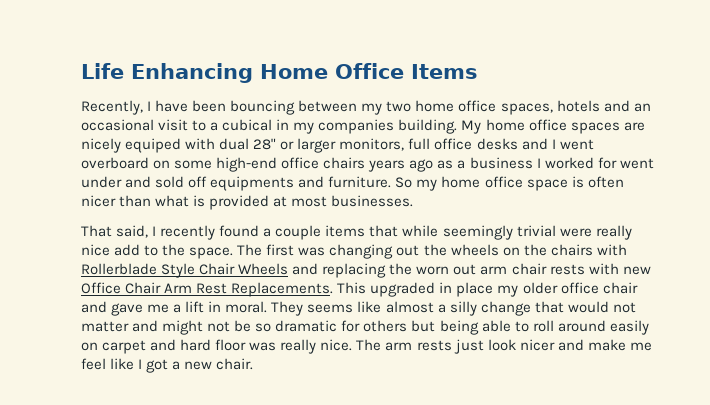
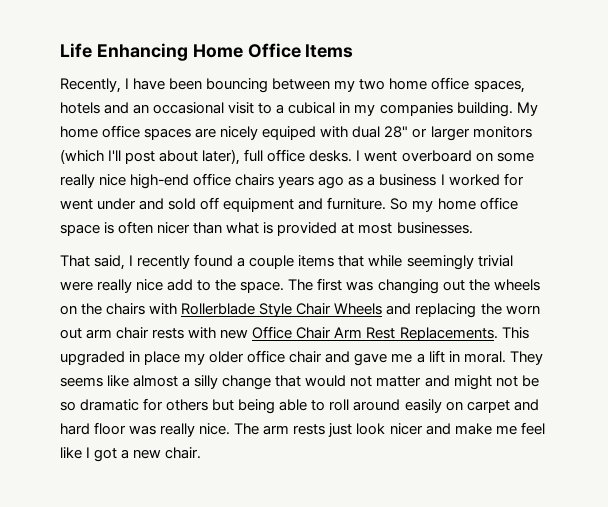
- My home office spaces are nicely equiped with dual 28" or larger monitors, full office desks and I went overboard on some high-end office chairs years ago as a business I worked for went under and sold off equipments and furniture.
+ My home office spaces are nicely equiped with dual 28" or larger monitors (which I'll post about later), full office desks. I went overboard on some really nice high-end office chairs years ago as a business I worked for went under and sold off equipment and furniture.

